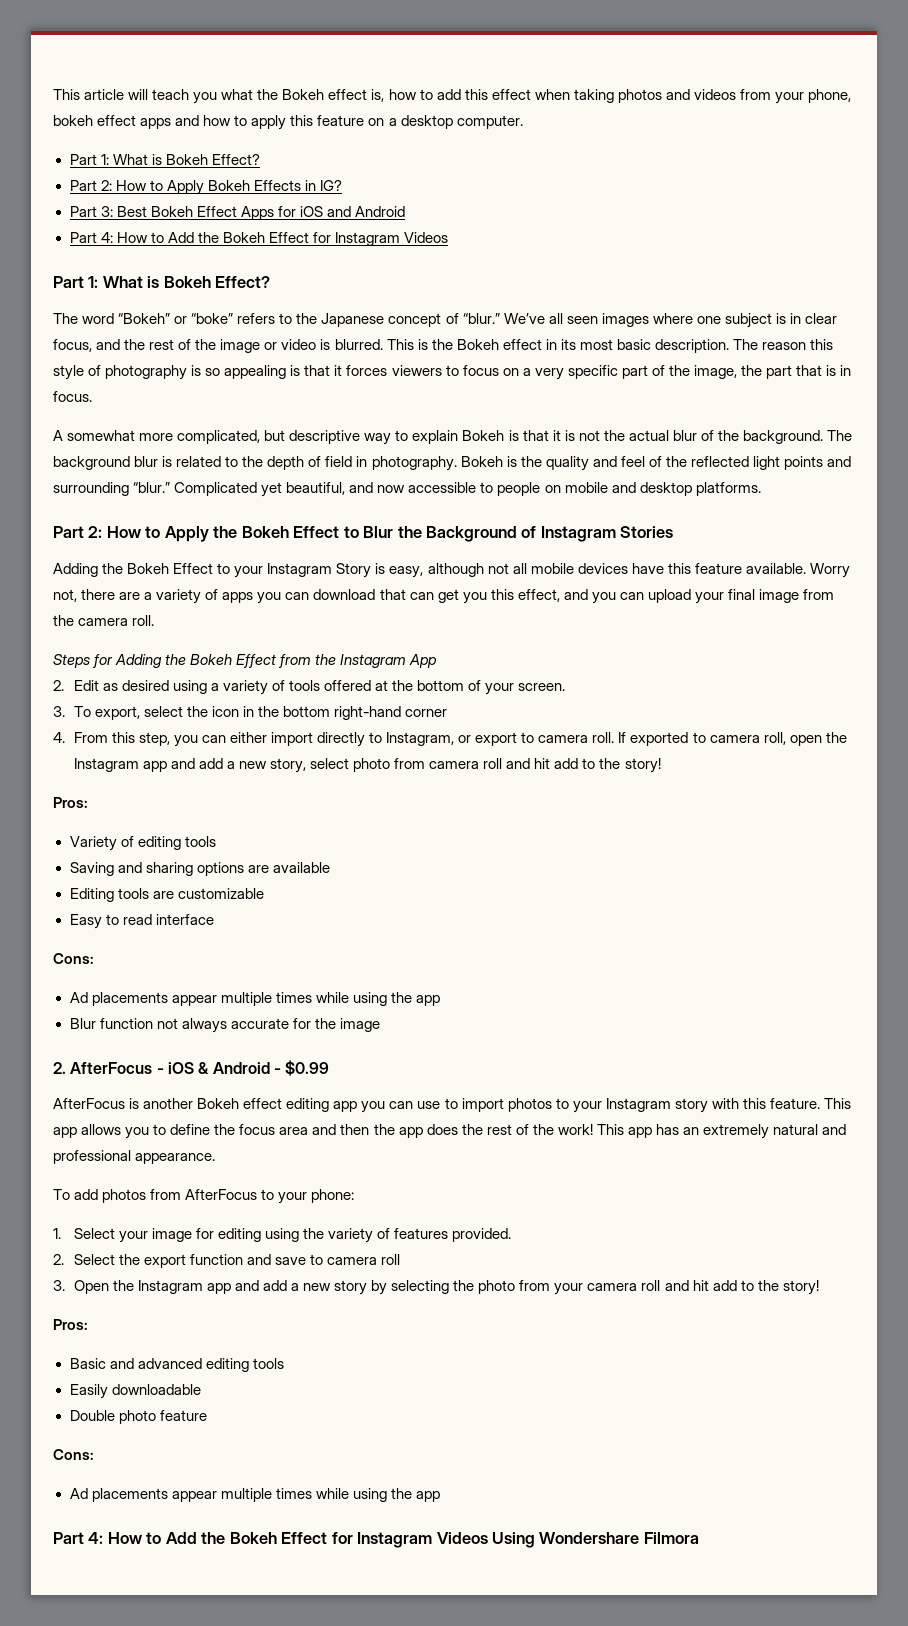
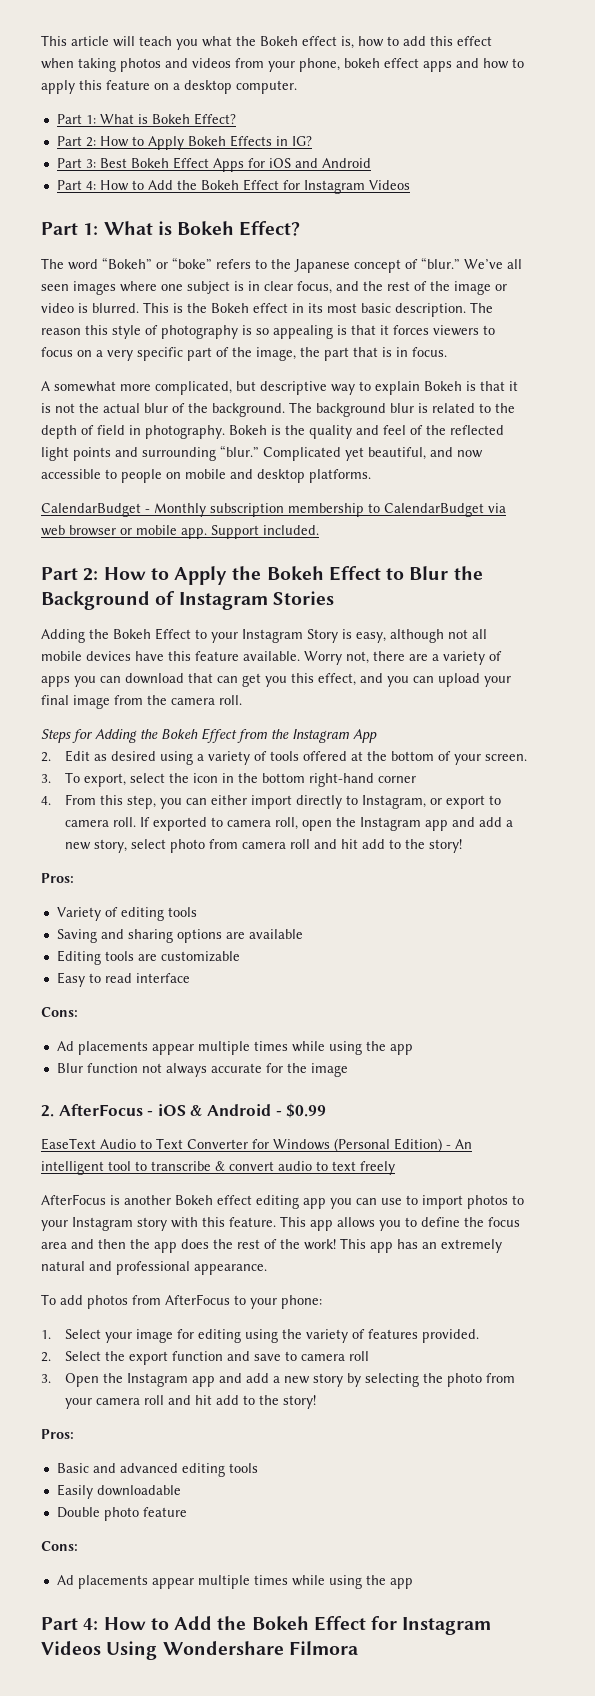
+ CalendarBudget - Monthly subscription membership to CalendarBudget via web browser or mobile app. Support included.
+ EaseText Audio to Text Converter for Windows (Personal Edition) - An intelligent tool to transcribe & convert audio to text freely

